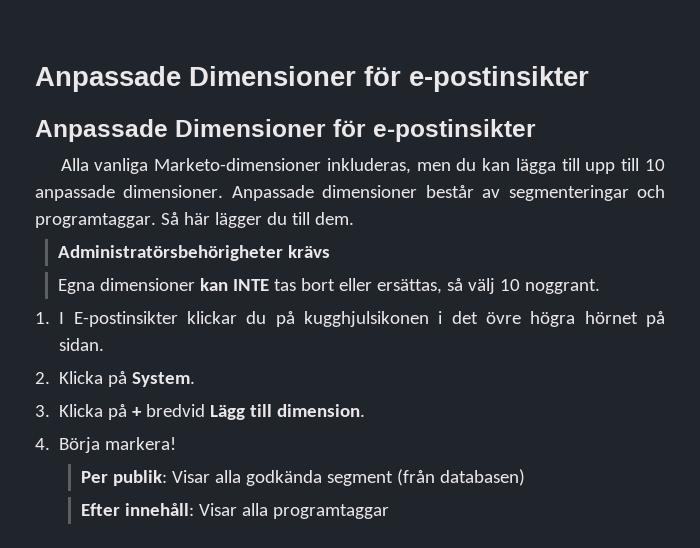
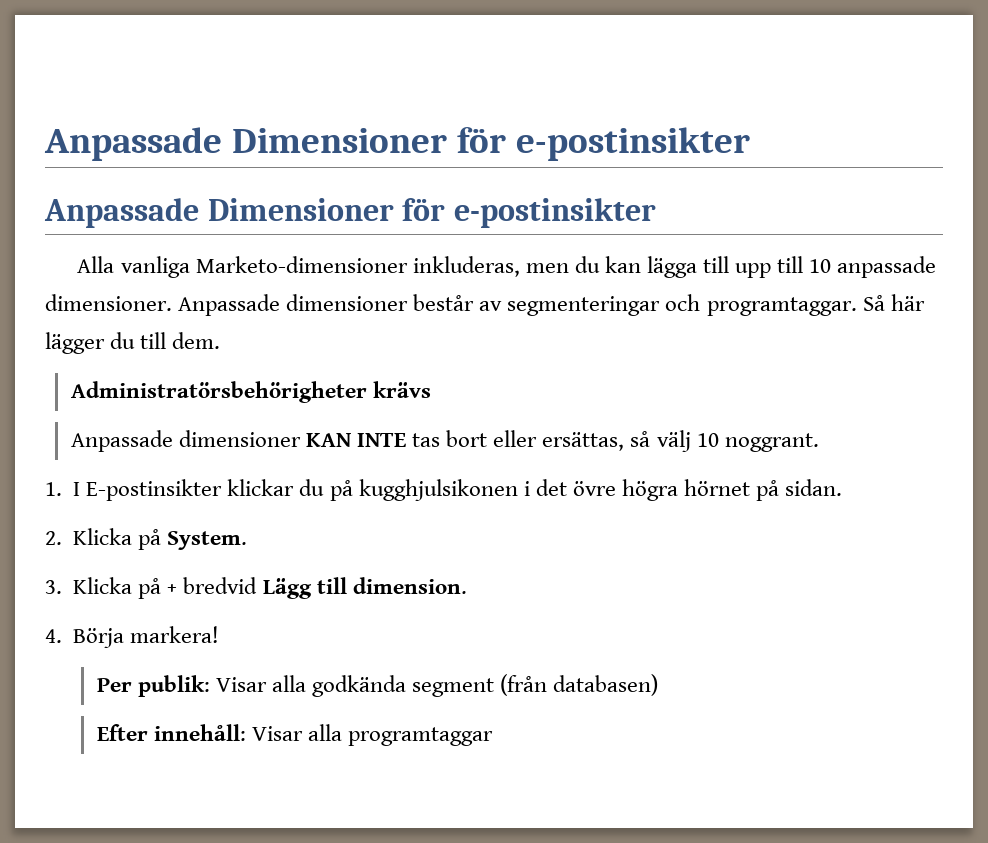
- Egna dimensioner kan INTE tas bort eller ersättas, så välj 10 noggrant.
+ Anpassade dimensioner KAN INTE tas bort eller ersättas, så välj 10 noggrant.

